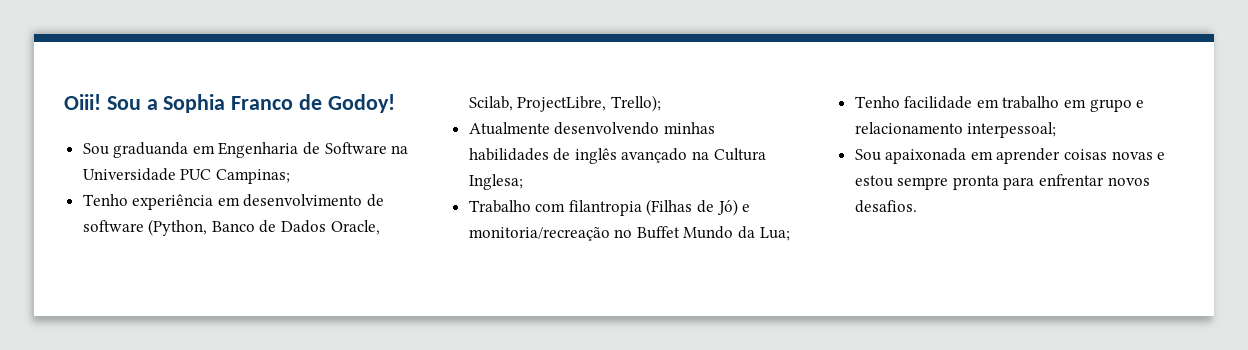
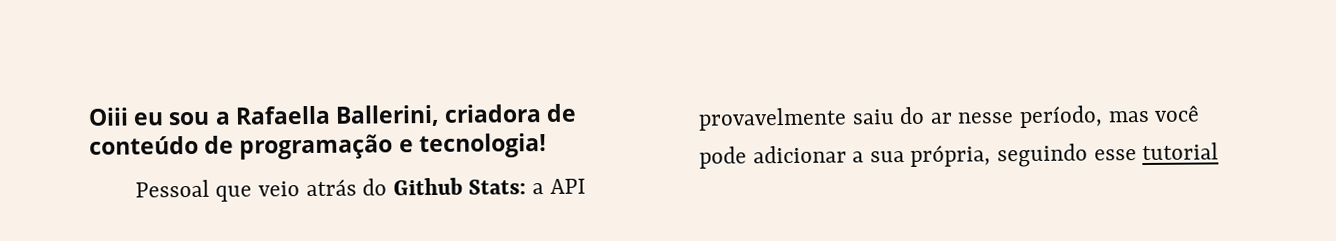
- Oiii! Sou a Sophia Franco de Godoy!
- Sou graduanda em Engenharia de Software na Universidade PUC Campinas;
- Tenho experiência em desenvolvimento de software (Python, Banco de Dados Oracle, Scilab, ProjectLibre, Trello);
- Atualmente desenvolvendo minhas habilidades de inglês avançado na Cultura Inglesa;
- Trabalho com filantropia (Filhas de Jó) e monitoria/recreação no Buffet Mundo da Lua;
- Tenho facilidade em trabalho em grupo e relacionamento interpessoal;
- Sou apaixonada em aprender coisas novas e estou sempre pronta para enfrentar novos desafios.
+ Oiii eu sou a Rafaella Ballerini, criadora de conteúdo de programação e tecnologia!
+ Pessoal que veio atrás do Github Stats: a API provavelmente saiu do ar nesse período, mas você pode adicionar a sua própria, seguindo esse tutorial

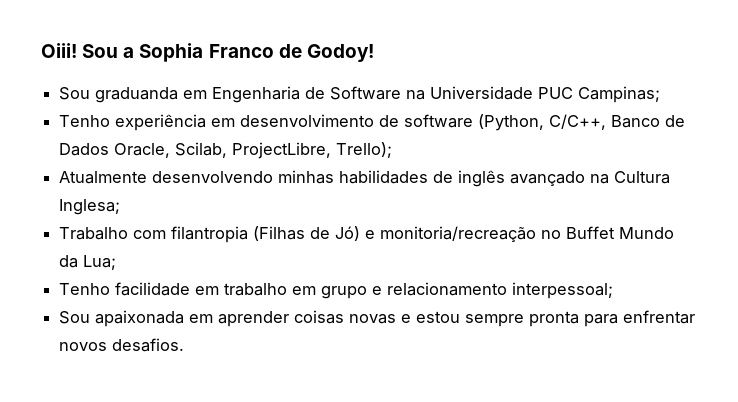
- Oiii eu sou a Rafaella Ballerini, criadora de conteúdo de programação e tecnologia!
- Pessoal que veio atrás do Github Stats: a API provavelmente saiu do ar nesse período, mas você pode adicionar a sua própria, seguindo esse tutorial
+ Oiii! Sou a Sophia Franco de Godoy!
+ Sou graduanda em Engenharia de Software na Universidade PUC Campinas;
+ Tenho experiência em desenvolvimento de software (Python, C/C++, Banco de Dados Oracle, Scilab, ProjectLibre, Trello);
+ Atualmente desenvolvendo minhas habilidades de inglês avançado na Cultura Inglesa;
+ Trabalho com filantropia (Filhas de Jó) e monitoria/recreação no Buffet Mundo da Lua;
+ Tenho facilidade em trabalho em grupo e relacionamento interpessoal;
+ Sou apaixonada em aprender coisas novas e estou sempre pronta para enfrentar novos desafios.

